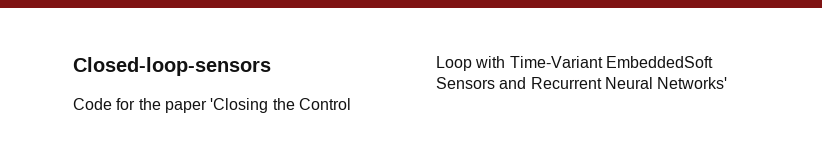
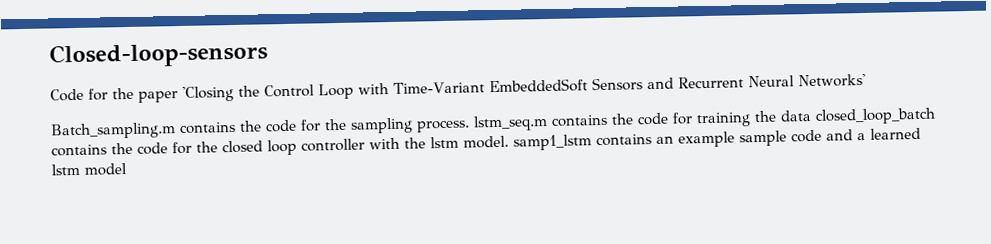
+ Batch_sampling.m contains the code for the sampling process. lstm_seq.m contains the code for training the data closed_loop_batch contains the code for the closed loop controller with the lstm model. samp1_lstm contains an example sample code and a learned lstm model

